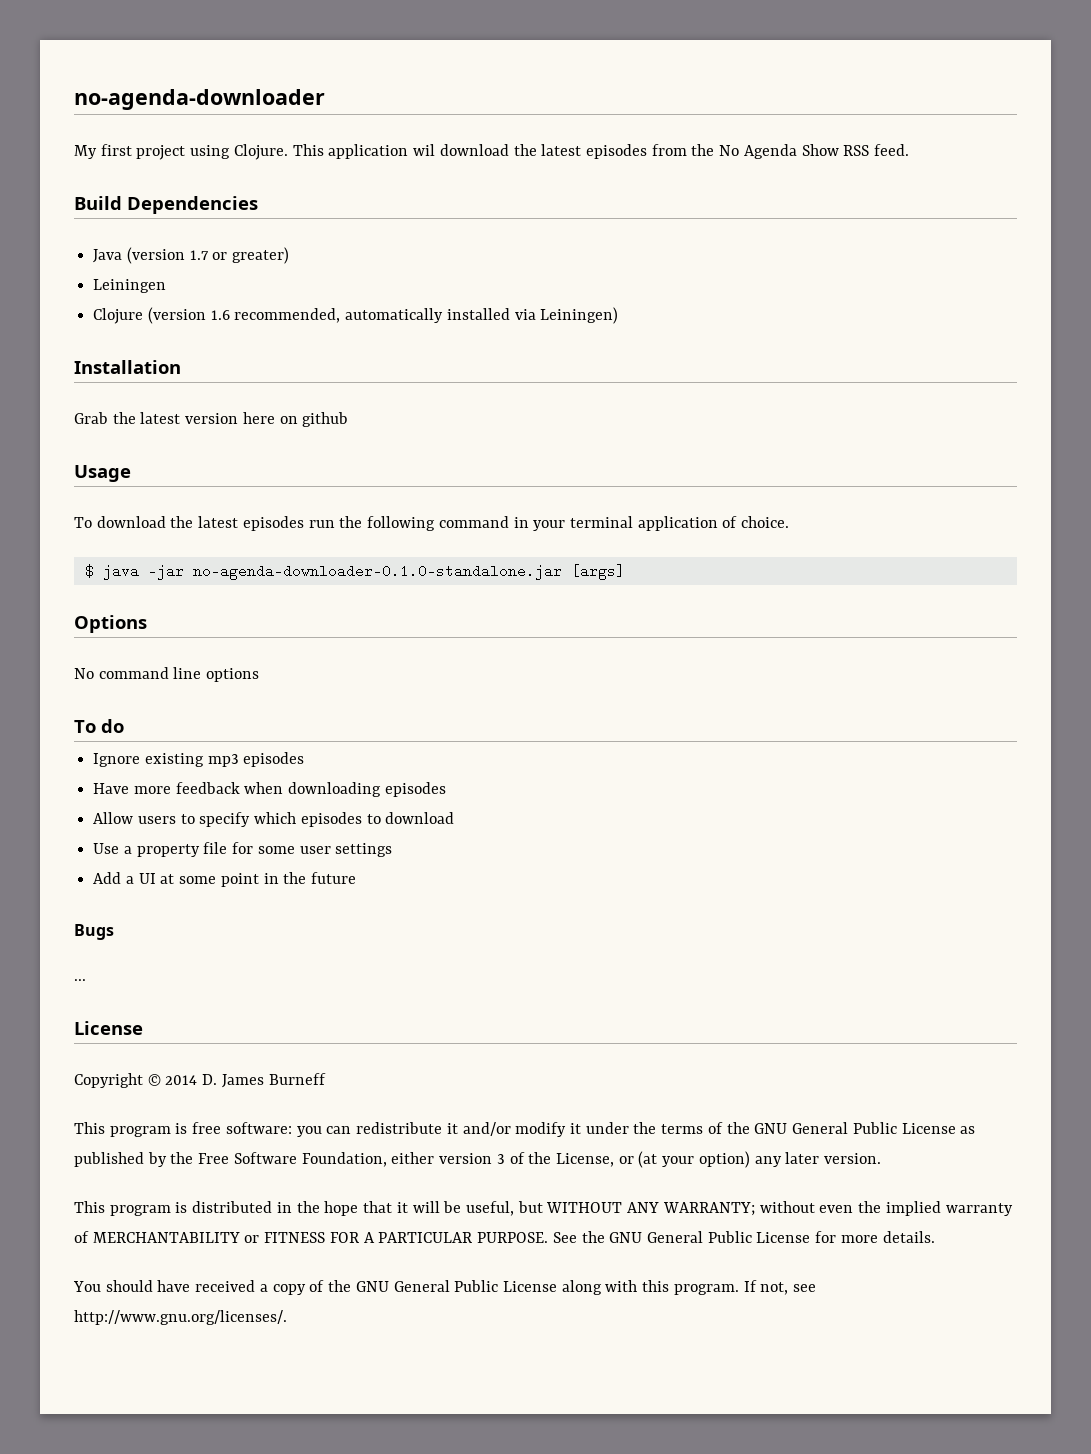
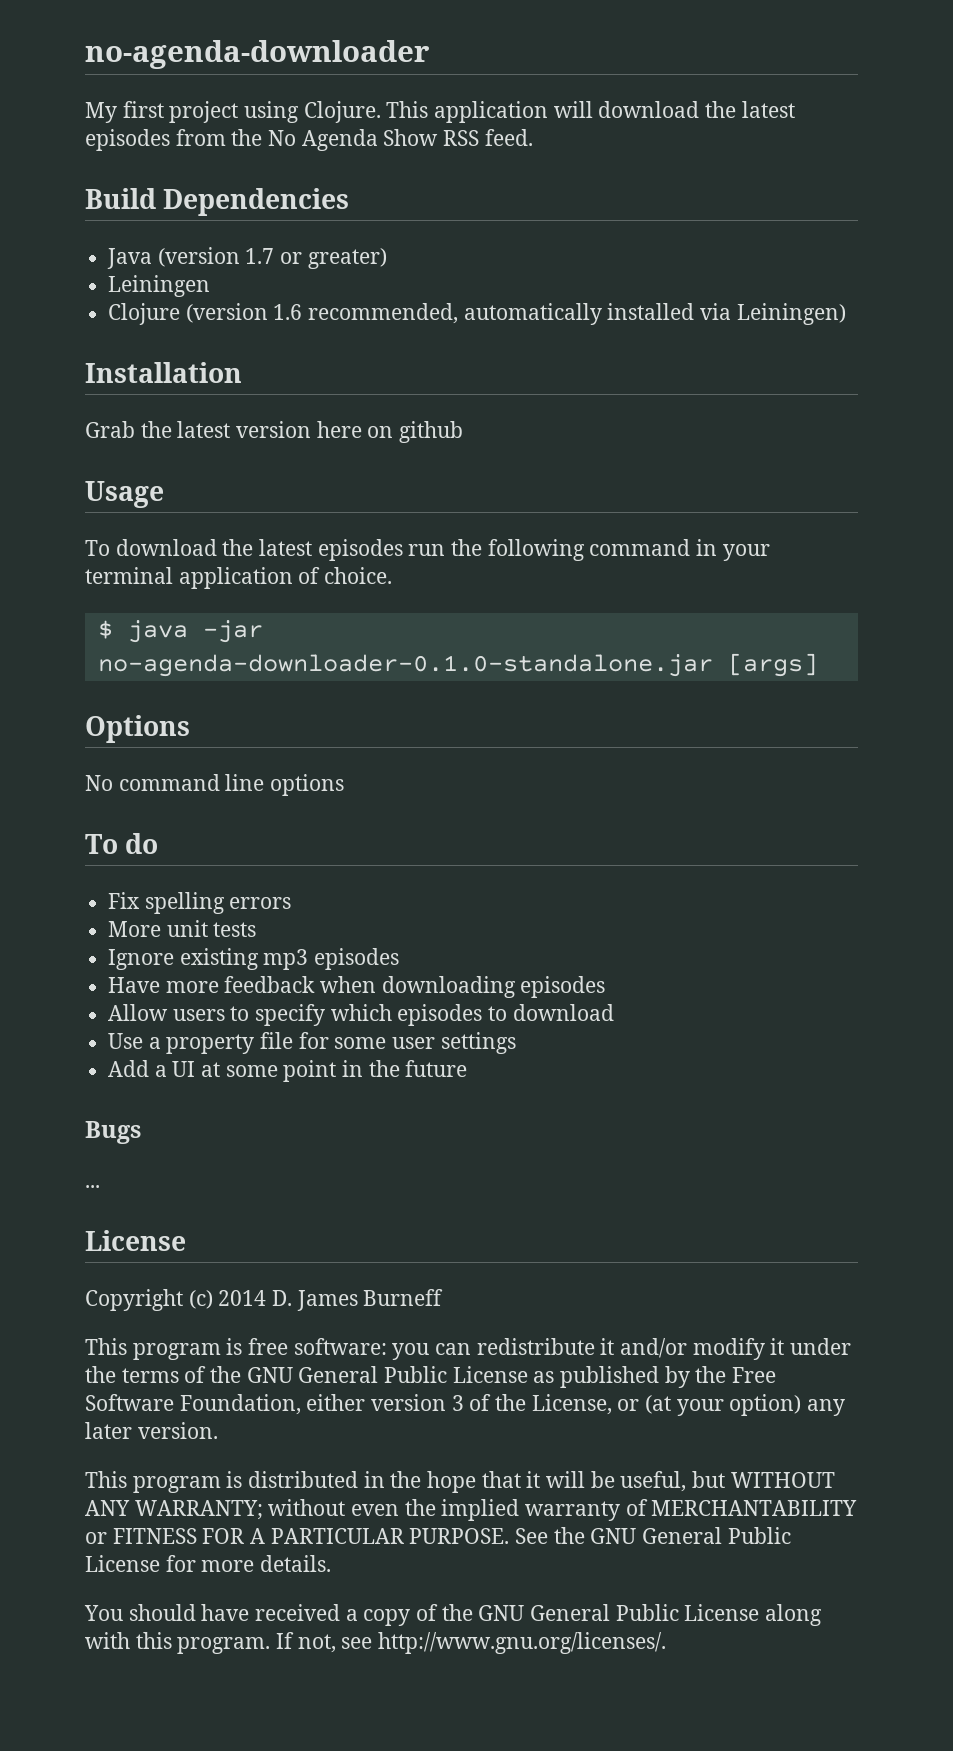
- This application wil download the latest episodes from the No Agenda Show RSS feed.
+ This application will download the latest episodes from the No Agenda Show RSS feed.
+ Fix spelling errors
+ More unit tests
- Copyright © 2014 D. James Burneff
+ Copyright (c) 2014 D. James Burneff

